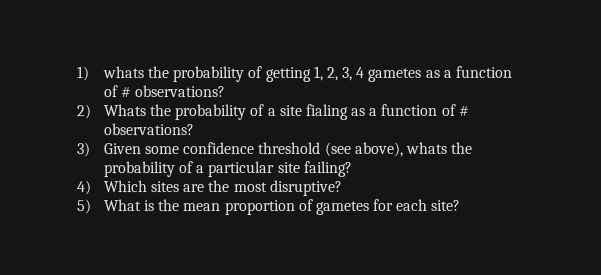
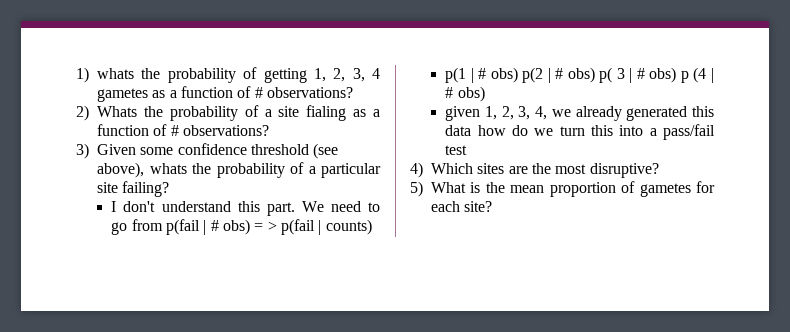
+ I don't understand this part. We need to go from p(fail | # obs) = > p(fail | counts)
+ p(1 | # obs) p(2 | # obs) p( 3 | # obs) p (4 | # obs)
+ given 1, 2, 3, 4, we already generated this data how do we turn this into a pass/fail test

